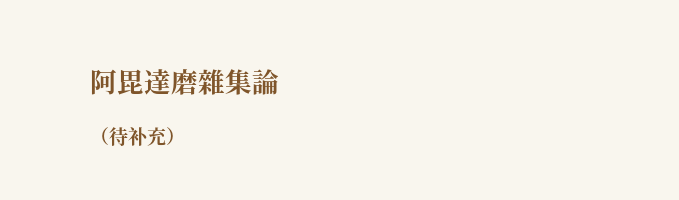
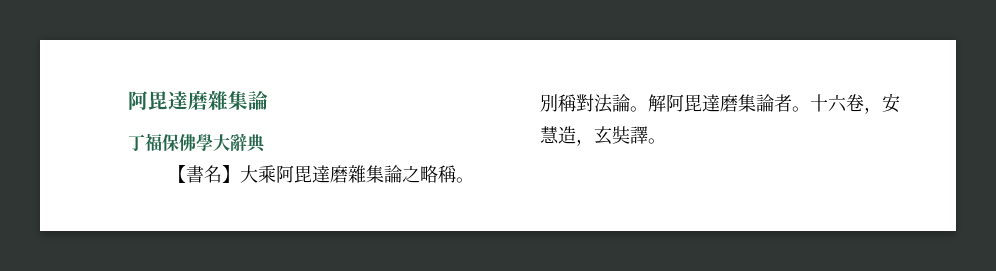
- （待补充）
+ 丁福保佛學大辭典
+ 【書名】大乘阿毘達磨雜集論之略稱。別稱對法論。解阿毘達磨集論者。十六卷，安慧造，玄奘譯。

